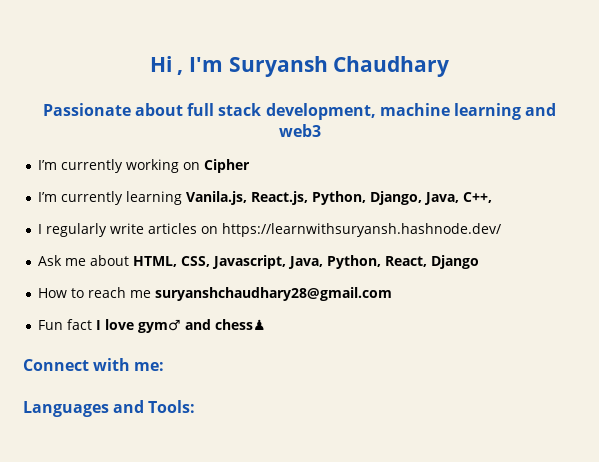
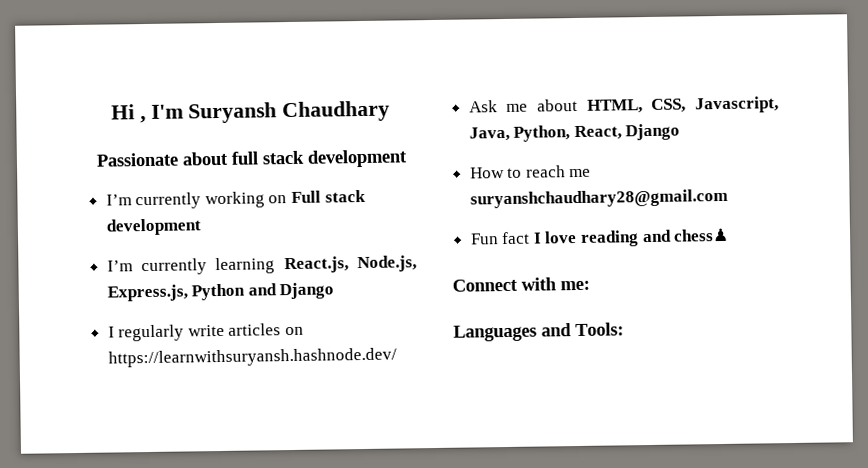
- Passionate about full stack development, machine learning and web3
+ Passionate about full stack development
- I’m currently working on Cipher
+ I’m currently working on Full stack development
- I’m currently learning Vanila.js, React.js, Python, Django, Java, C++,
+ I’m currently learning React.js, Node.js, Express.js, Python and Django
- Fun fact I love gym♂ and chess♟
+ Fun fact I love reading and chess♟

